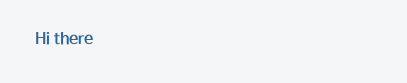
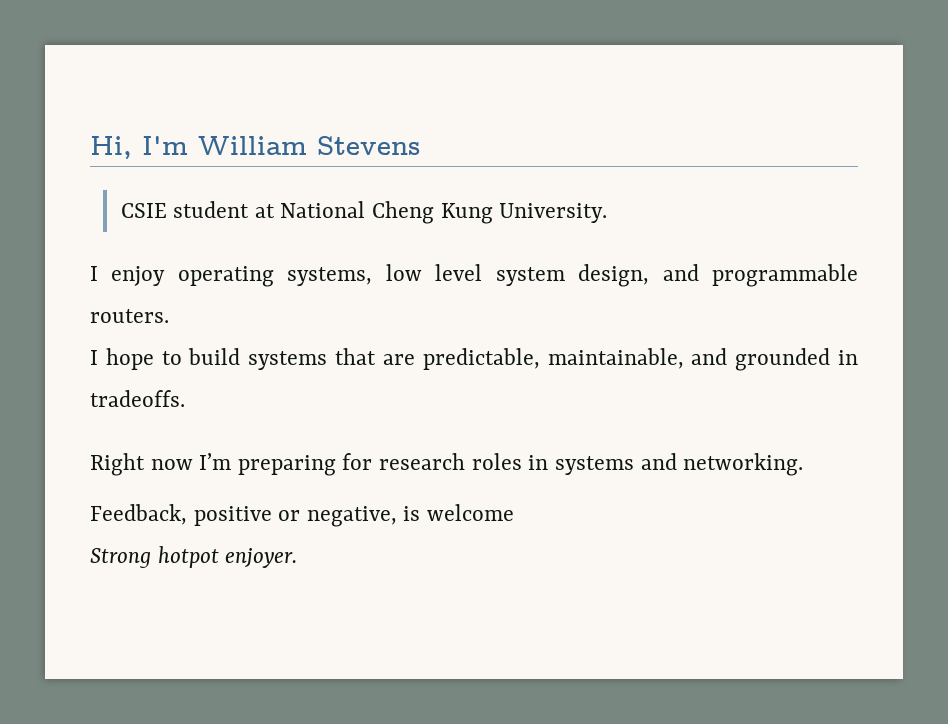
- Hi there
+ Hi, I'm William Stevens
+ CSIE student at National Cheng Kung University.
+ I enjoy operating systems, low level system design, and programmable routers.
+ I hope to build systems that are predictable, maintainable, and grounded in tradeoffs.
+ Right now I’m preparing for research roles in systems and networking.
+ Feedback, positive or negative, is welcome
+ Strong hotpot enjoyer.

